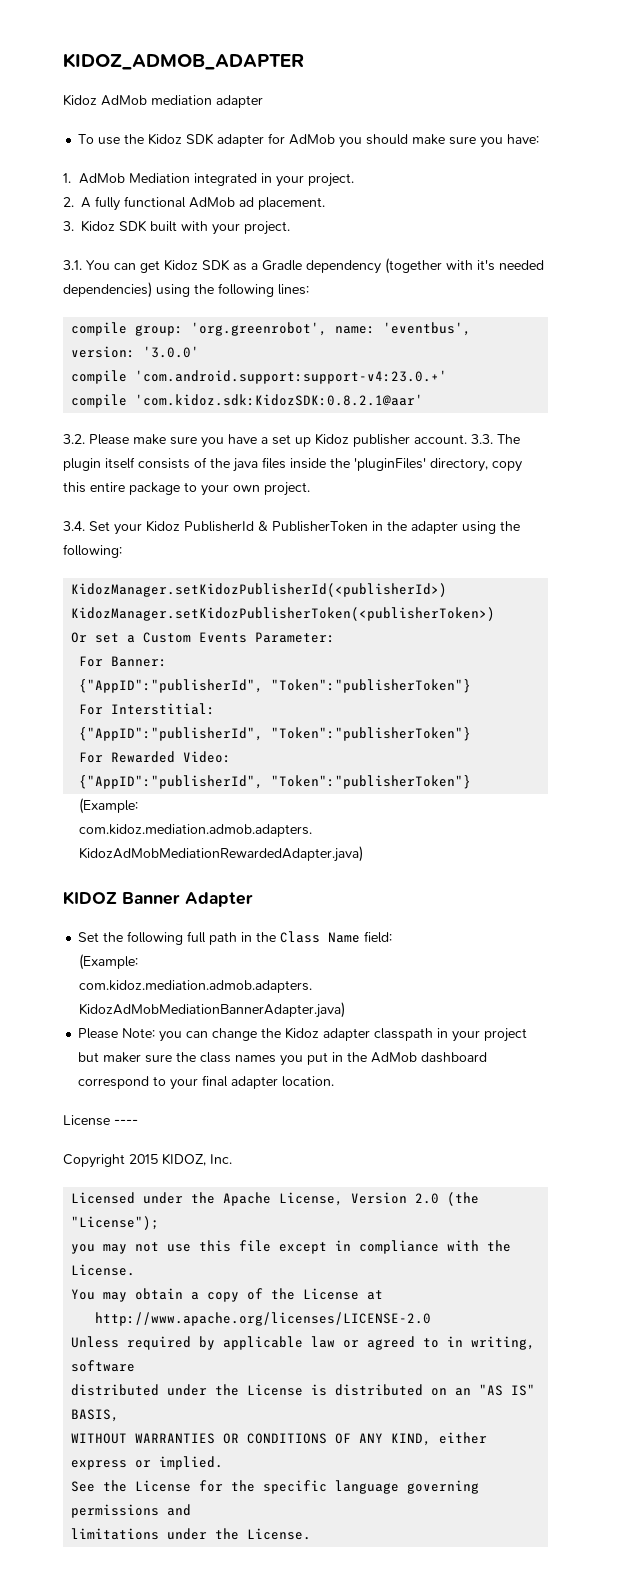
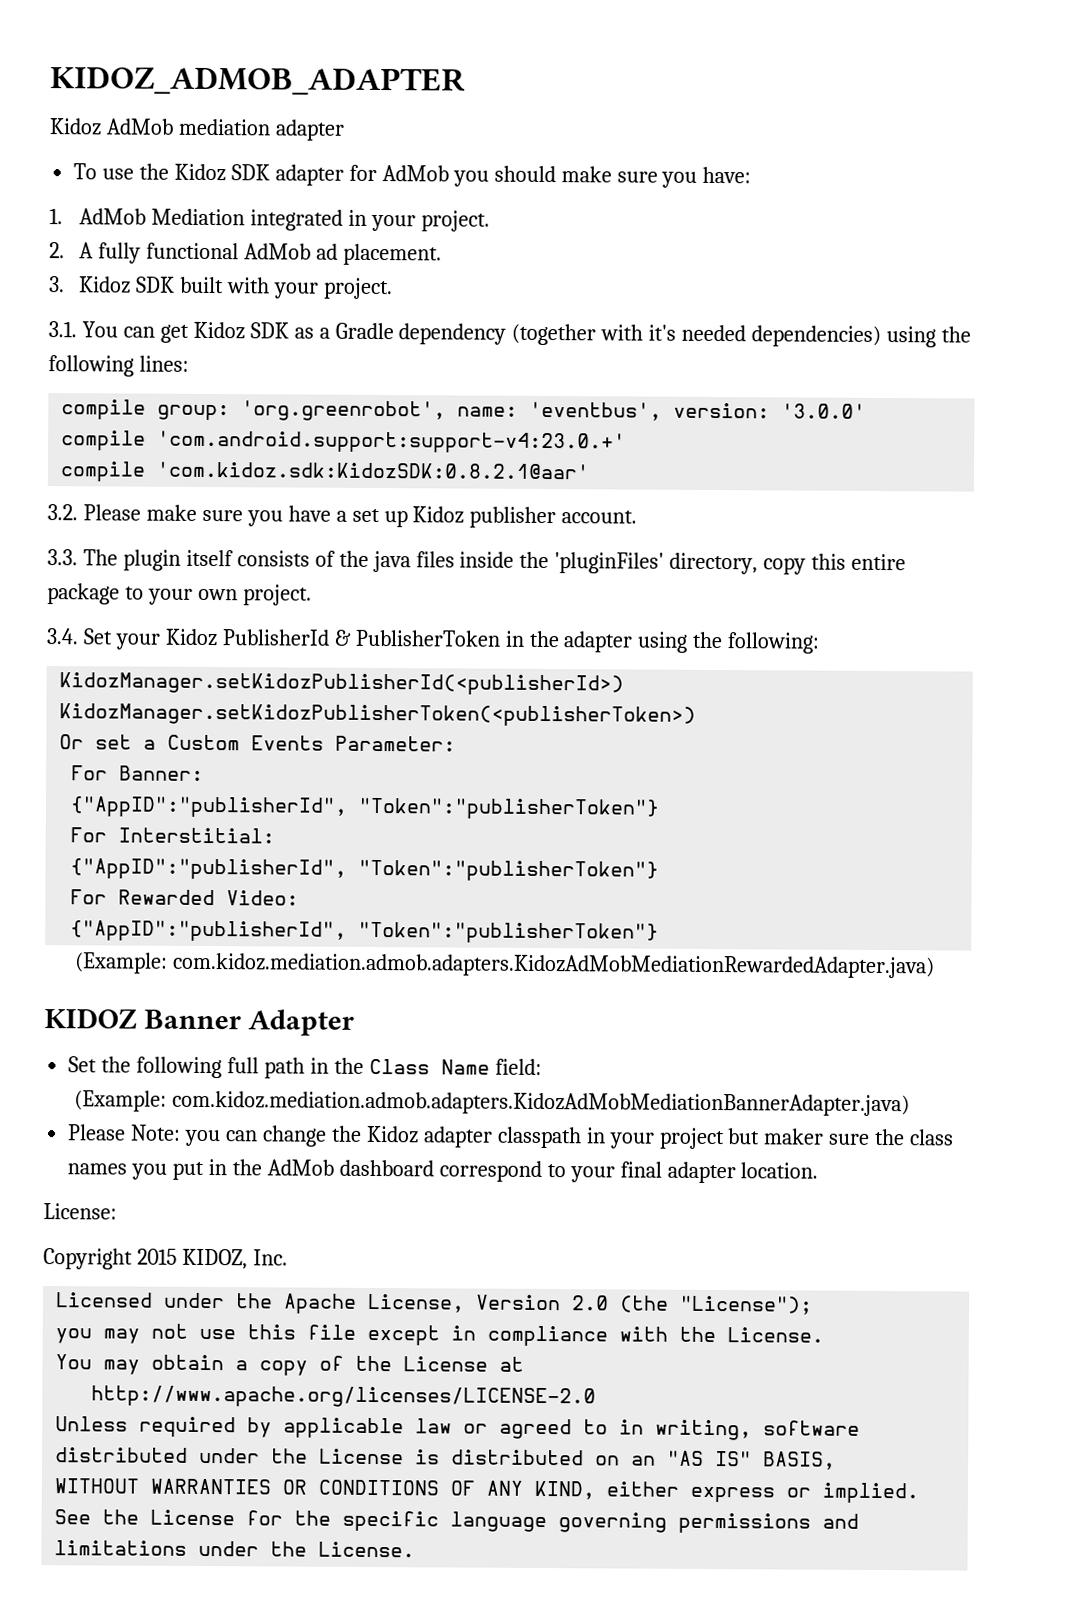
- 3.2. Please make sure you have a set up Kidoz publisher account. 3.3. The plugin itself consists of the java files inside the 'pluginFiles' directory, copy this entire package to your own project.
+ 3.2. Please make sure you have a set up Kidoz publisher account.
+ 3.3. The plugin itself consists of the java files inside the 'pluginFiles' directory, copy this entire package to your own project.
- License ----
+ License:

